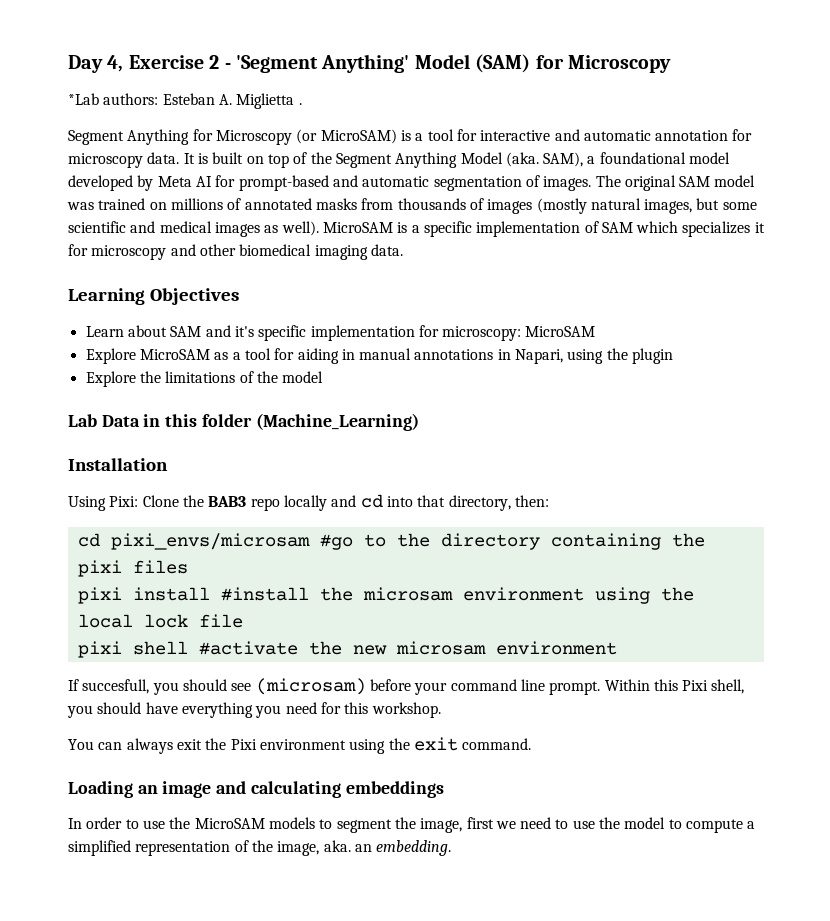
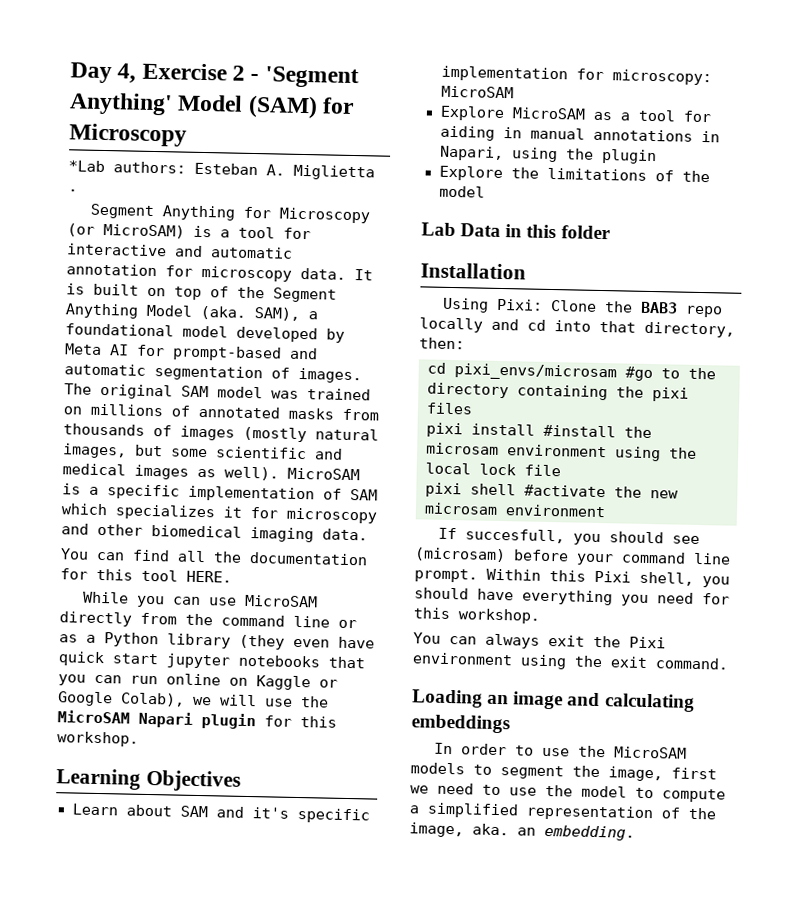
+ You can find all the documentation for this tool HERE.
+ While you can use MicroSAM directly from the command line or as a Python library (they even have quick start jupyter notebooks that you can run online on Kaggle or Google Colab), we will use the MicroSAM Napari plugin for this workshop.
- Lab Data in this folder (Machine_Learning)
+ Lab Data in this folder

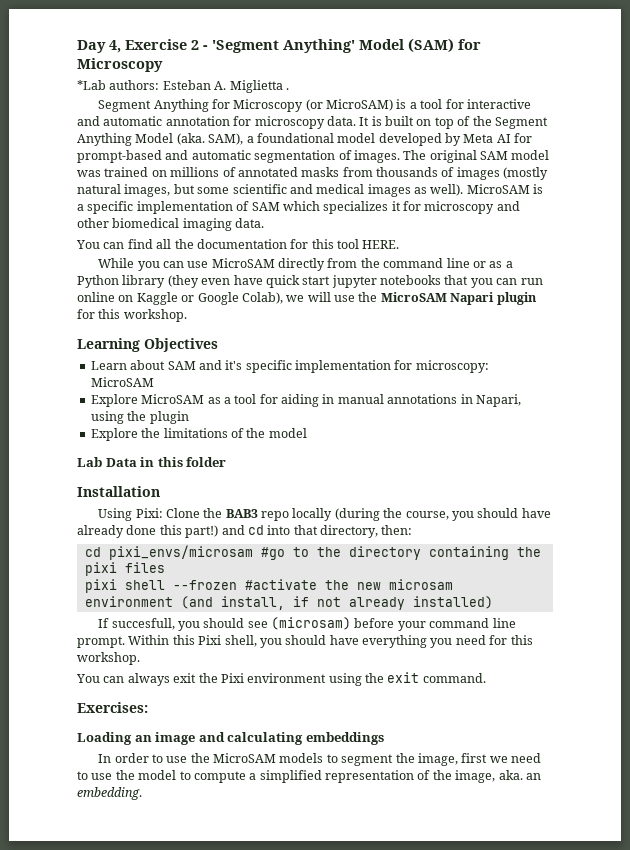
- Using Pixi: Clone the BAB3 repo locally and cd into that directory, then:
+ Using Pixi: Clone the BAB3 repo locally (during the course, you should have already done this part!) and cd into that directory, then:
- pixi install #install the microsam environment using the local lock file
- pixi shell #activate the new microsam environment
+ pixi shell --frozen #activate the new microsam environment (and install, if not already installed)
+ Exercises:

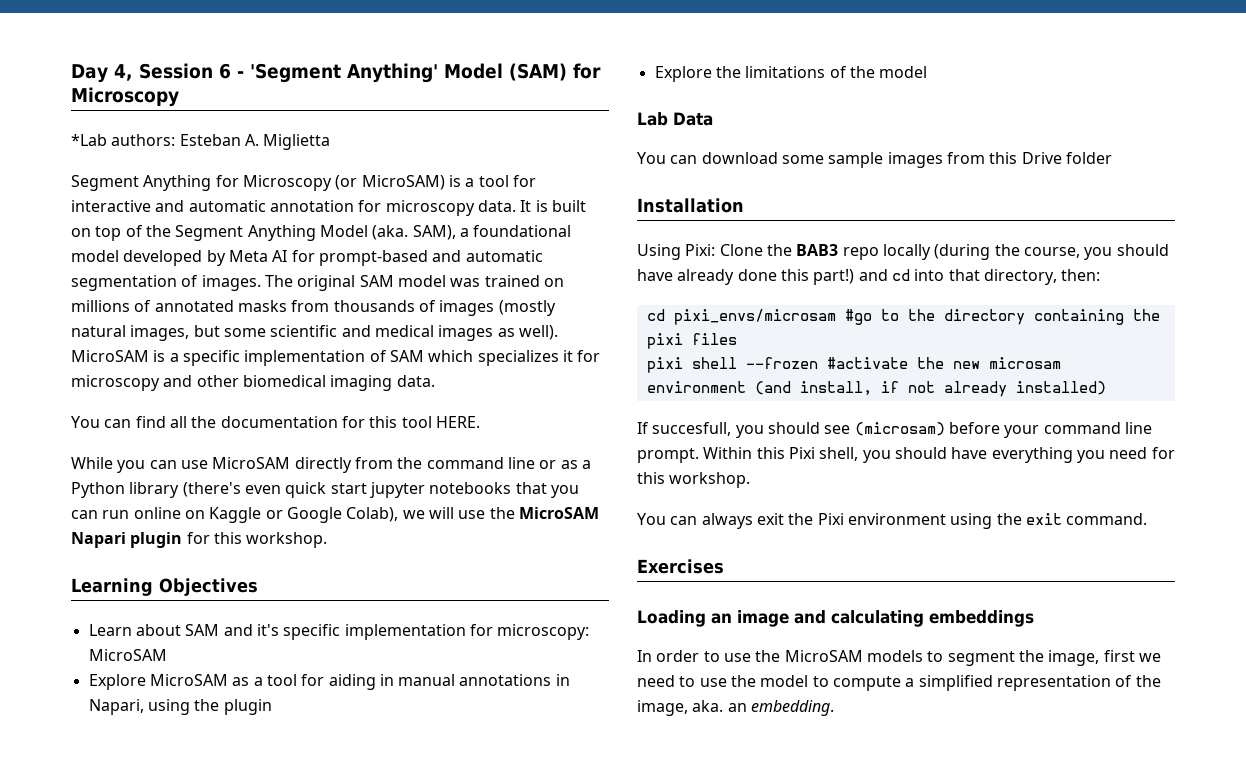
- Day 4, Exercise 2 - 'Segment Anything' Model (SAM) for Microscopy
+ Day 4, Session 6 - 'Segment Anything' Model (SAM) for Microscopy
- *Lab authors: Esteban A. Miglietta .
+ *Lab authors: Esteban A. Miglietta
- While you can use MicroSAM directly from the command line or as a Python library (they even have quick start jupyter notebooks that you can run online on Kaggle or Google Colab), we will use the MicroSAM Napari plugin for this workshop.
+ While you can use MicroSAM directly from the command line or as a Python library (there's even quick start jupyter notebooks that you can run online on Kaggle or Google Colab), we will use the MicroSAM Napari plugin for this workshop.
- Lab Data in this folder
+ Lab Data
+ You can download some sample images from this Drive folder
- Exercises:
+ Exercises

